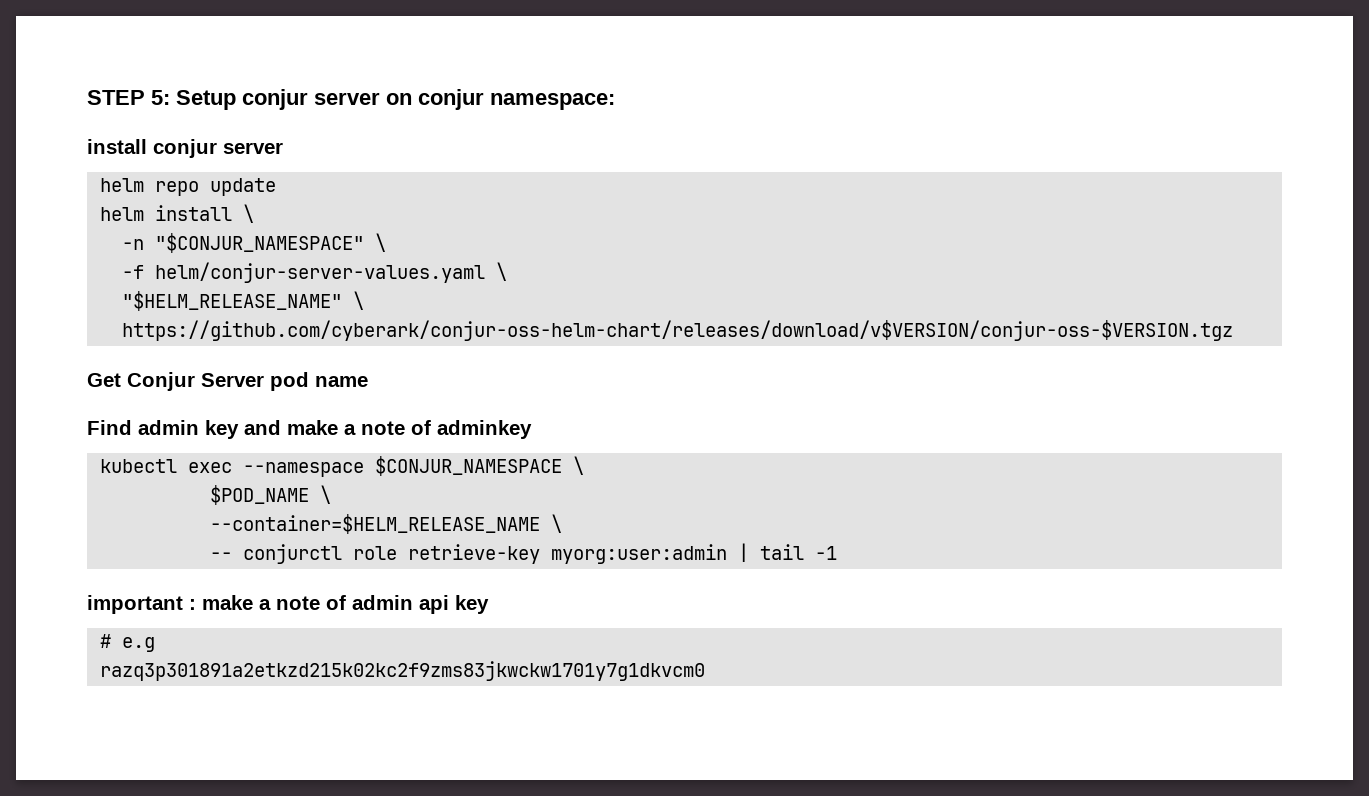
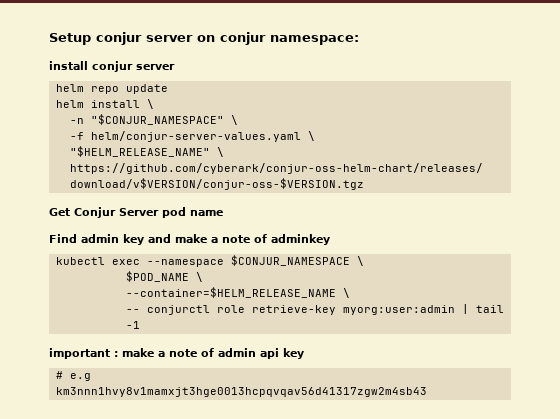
- STEP 5: Setup conjur server on conjur namespace:
+ Setup conjur server on conjur namespace:
- razq3p301891a2etkzd215k02kc2f9zms83jkwckw1701y7g1dkvcm0
+ km3nnn1hvy8v1mamxjt3hge0013hcpqvqav56d41317zgw2m4sb43

